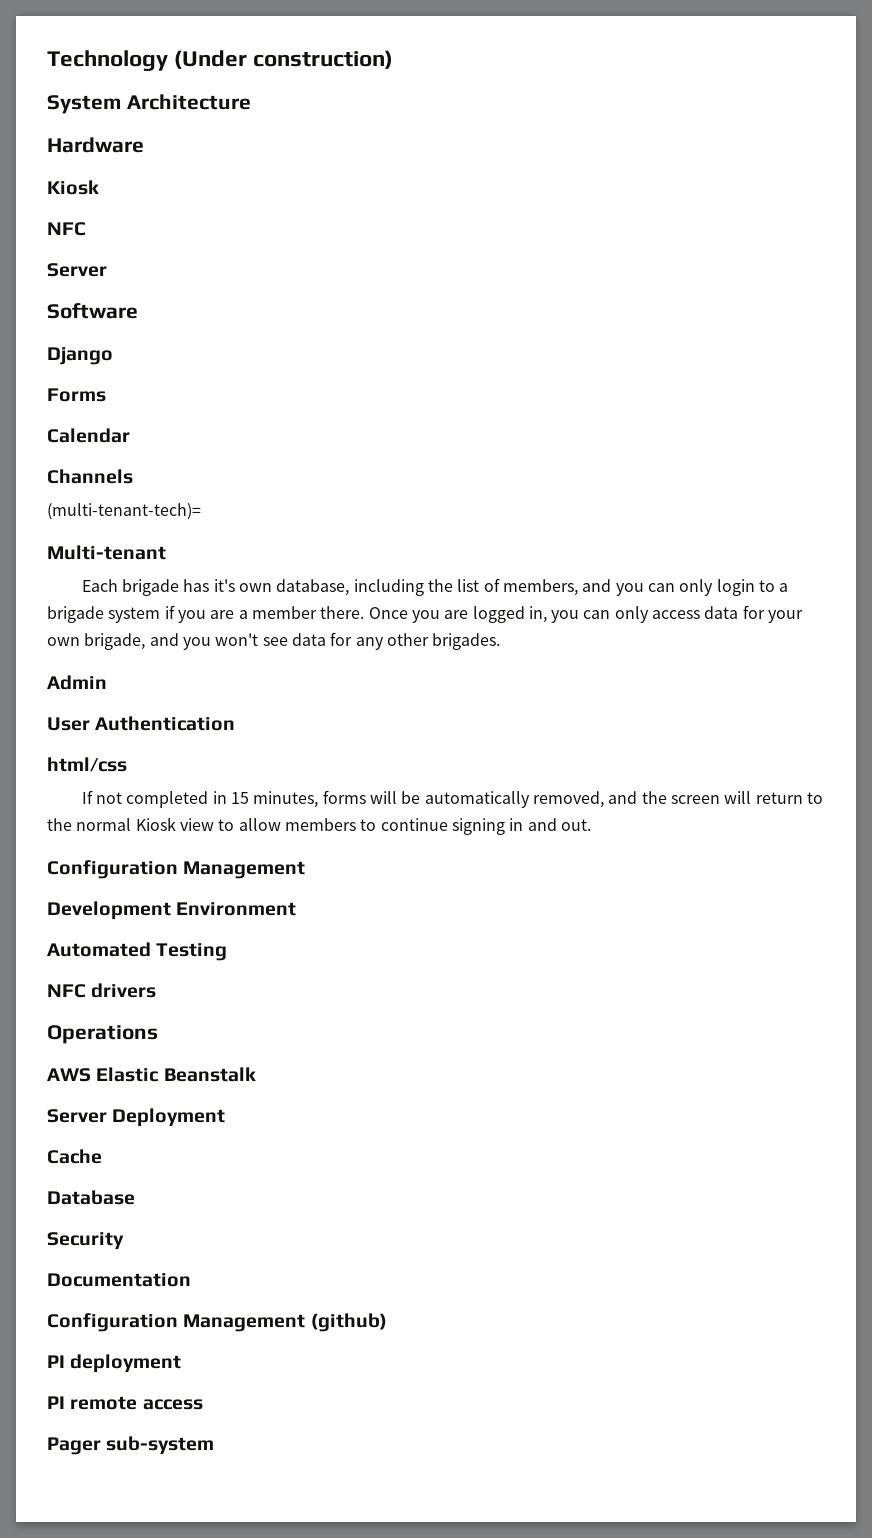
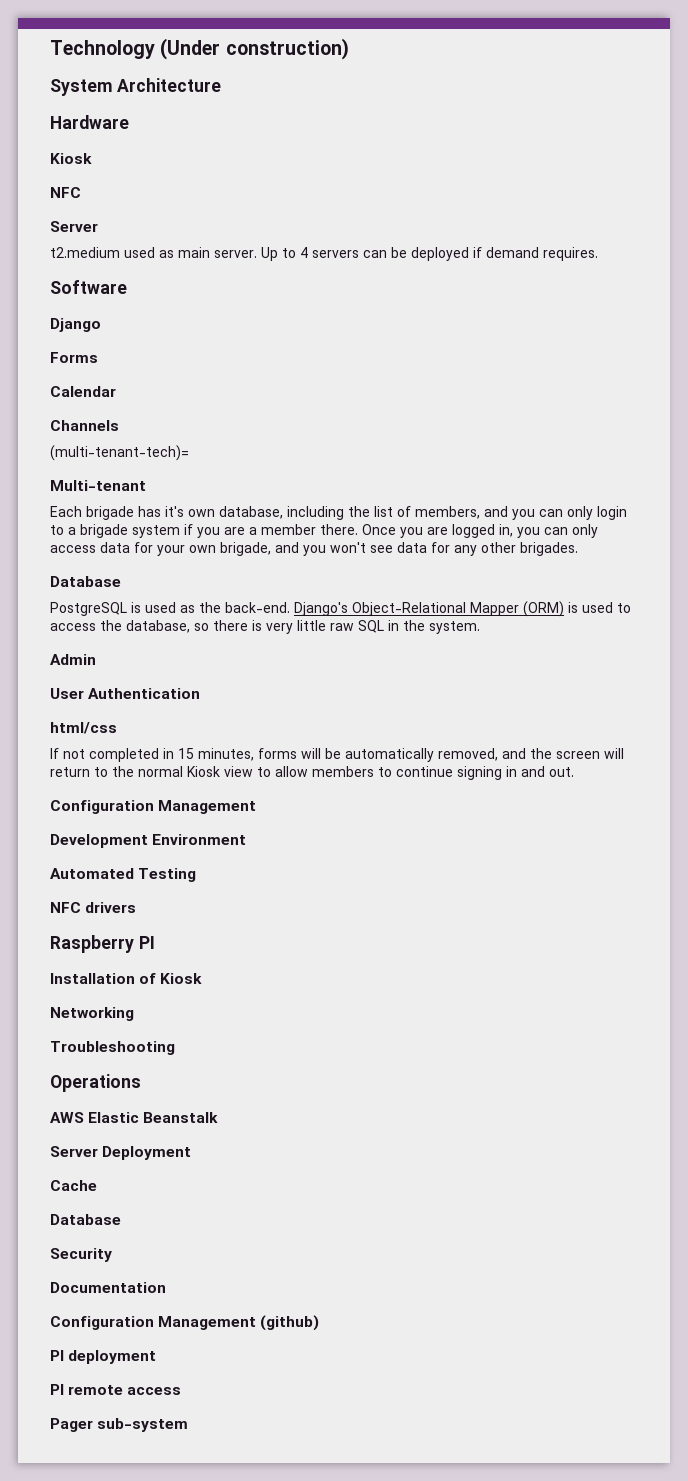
+ t2.medium used as main server. Up to 4 servers can be deployed if demand requires.
  Once you are logged in, you can only access data for your own brigade, and you won't see data for any other brigades.
+ Database
+ PostgreSQL is used as the back-end. Django's Object-Relational Mapper (ORM) is used to access the database, so there is very little raw SQL in the system.
+ Raspberry PI
+ Installation of Kiosk
+ Networking
+ Troubleshooting

